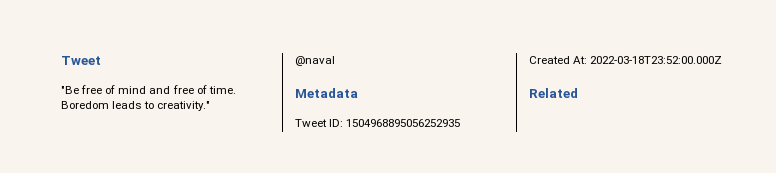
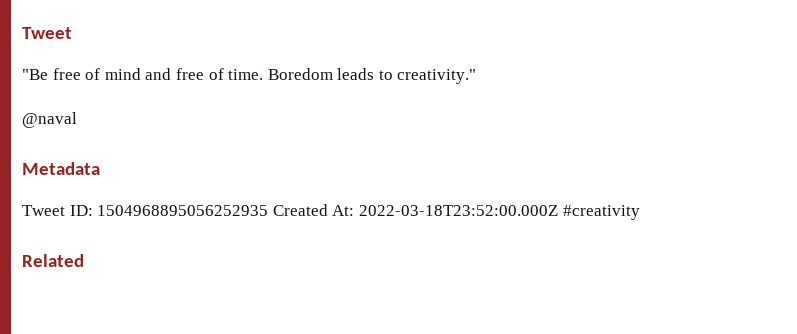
- Tweet ID: 1504968895056252935 Created At: 2022-03-18T23:52:00.000Z
+ Tweet ID: 1504968895056252935 Created At: 2022-03-18T23:52:00.000Z #creativity

